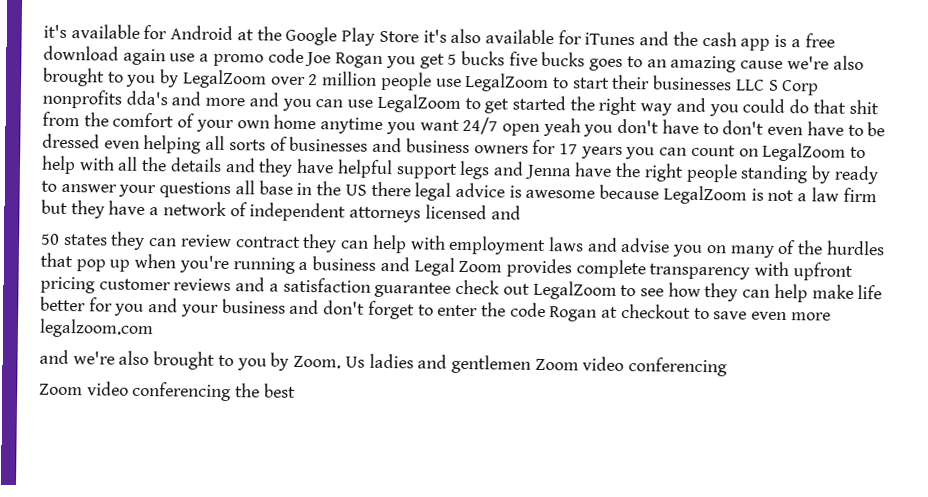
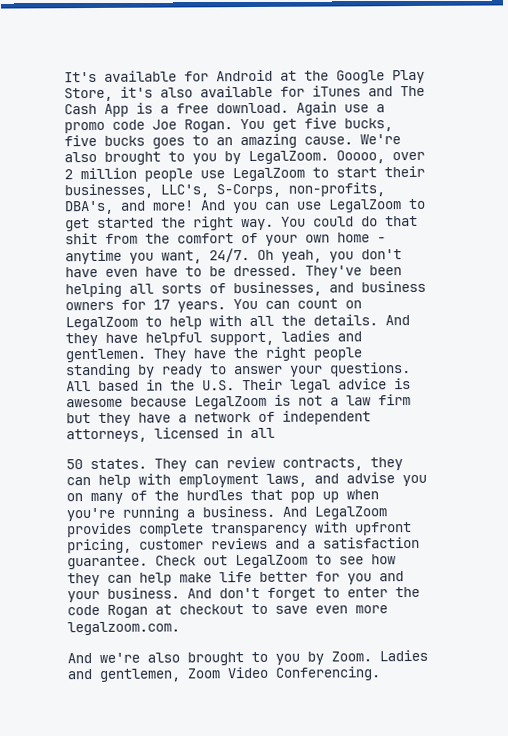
- it's available for Android at the Google Play Store it's also available for iTunes and the cash app is a free download again use a promo code Joe Rogan you get 5 bucks five bucks goes to an amazing cause we're also brought to you by LegalZoom over 2 million people use LegalZoom to start their businesses LLC S Corp nonprofits dda's and more and you can use LegalZoom to get started the right way and you could do that shit from the comfort of your own home anytime you want 24/7 open yeah you don't have to don't even have to be dressed even helping all sorts of businesses and business owners for 17 years you can count on LegalZoom to help with all the details and they have helpful support legs and Jenna have the right people standing by ready to answer your questions all base in the US there legal advice is awesome because LegalZoom is not a law firm but they have a network of independent attorneys licensed and
+ It's available for Android at the Google Play Store, it's also available for iTunes and The Cash App is a free download. Again use a promo code Joe Rogan. You get five bucks, five bucks goes to an amazing cause. We're also brought to you by LegalZoom. Ooooo, over 2 million people use LegalZoom to start their businesses, LLC's, S-Corps, non-profits, DBA's, and more! And you can use LegalZoom to get started the right way. You could do that shit from the comfort of your own home - anytime you want, 24/7. Oh yeah, you don't have even have to be dressed. They've been helping all sorts of businesses, and business owners for 17 years. You can count on LegalZoom to help with all the details. And they have helpful support, ladies and gentlemen. They have the right people standing by ready to answer your questions. All based in the U.S. Their legal advice is awesome because LegalZoom is not a law firm but they have a network of independent attorneys, licensed in all
- 50 states they can review contract they can help with employment laws and advise you on many of the hurdles that pop up when you're running a business and Legal Zoom provides complete transparency with upfront pricing customer reviews and a satisfaction guarantee check out LegalZoom to see how they can help make life better for you and your business and don't forget to enter the code Rogan at checkout to save even more legalzoom.com
- and we're also brought to you by Zoom.
+ 50 states. They can review contracts, they can help with employment laws, and advise you on many of the hurdles that pop up when you're running a business. And LegalZoom provides complete transparency with upfront pricing, customer reviews and a satisfaction guarantee. Check out LegalZoom to see how they can help make life better for you and your business. And don't forget to enter the code Rogan at checkout to save even more legalzoom.com.
+ And we're also brought to you by Zoom.
- Us ladies and gentlemen Zoom video conferencing
- Zoom video conferencing the best
+ Ladies and gentlemen, Zoom Video Conferencing.

